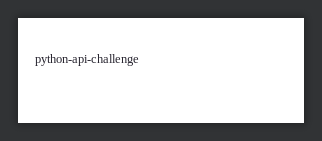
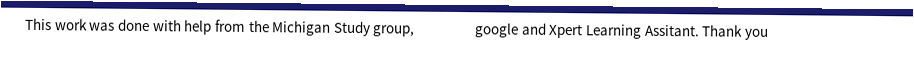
- python-api-challenge
+ This work was done with help from the Michigan Study group, google and Xpert Learning Assitant. Thank you

